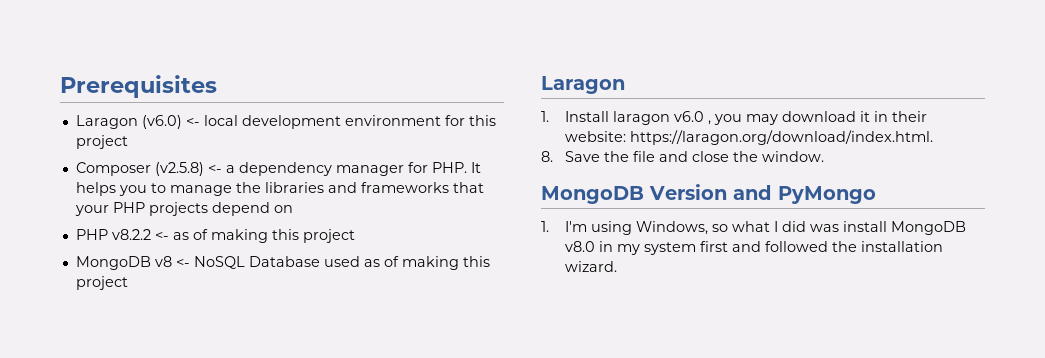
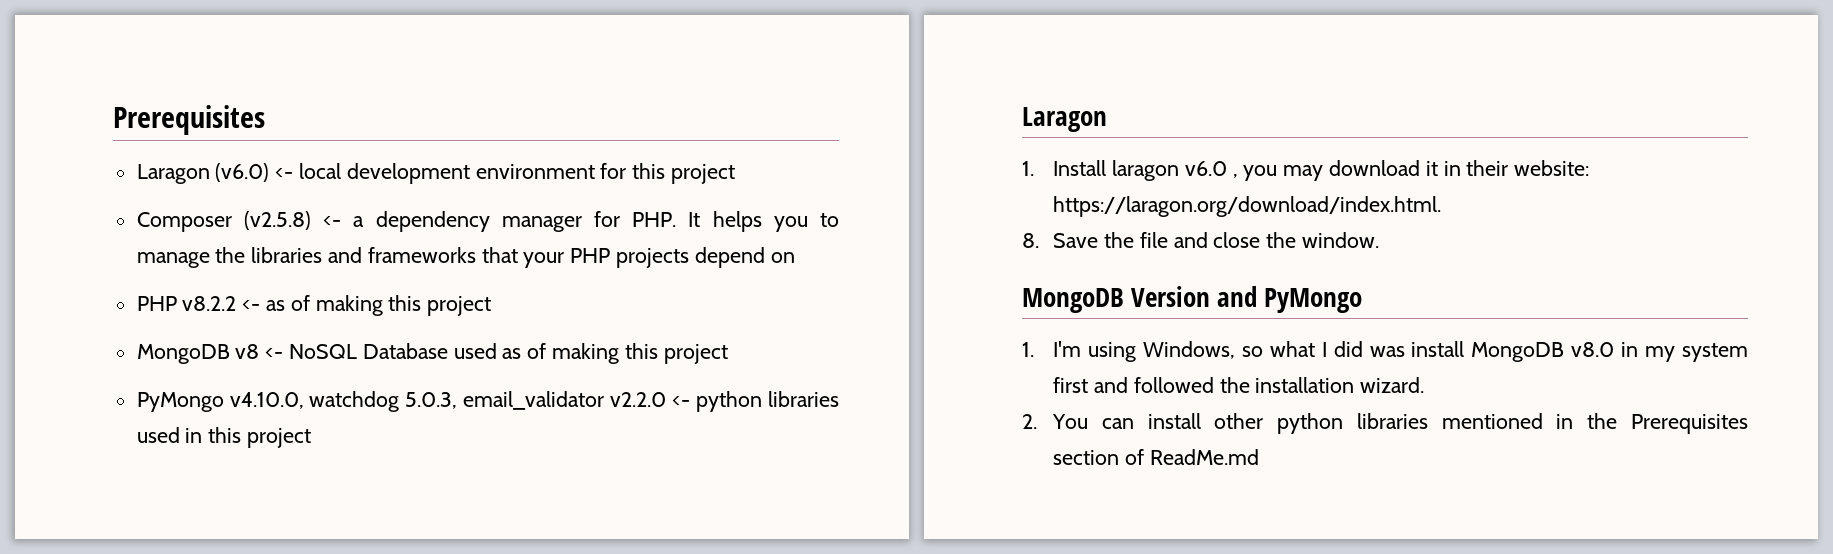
+ PyMongo v4.10.0, watchdog 5.0.3, email_validator v2.2.0 <- python libraries used in this project
+ 2. You can install other python libraries mentioned in the Prerequisites section of ReadMe.md

